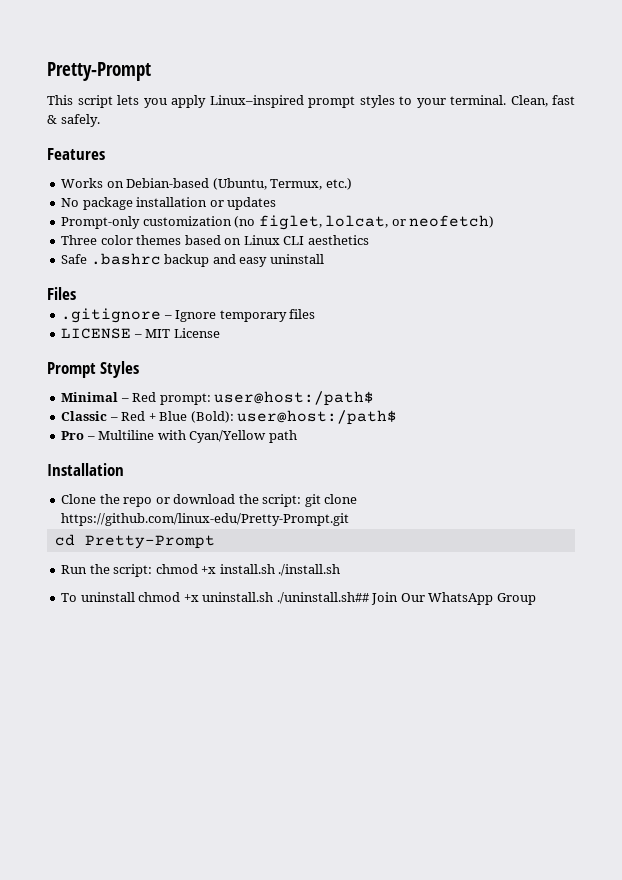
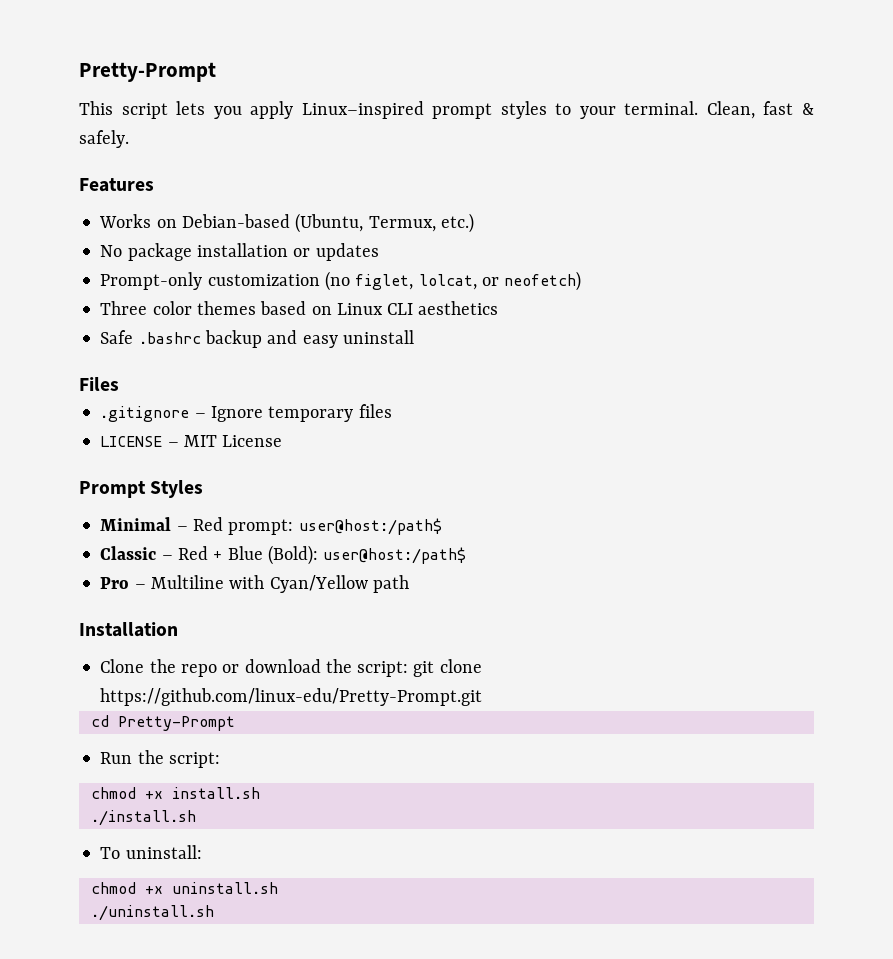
- Run the script: chmod +x install.sh ./install.sh
+ Run the script:
+ chmod +x install.sh
+ ./install.sh
- To uninstall chmod +x uninstall.sh ./uninstall.sh## Join Our WhatsApp Group
+ To uninstall:
+ chmod +x uninstall.sh
+ ./uninstall.sh

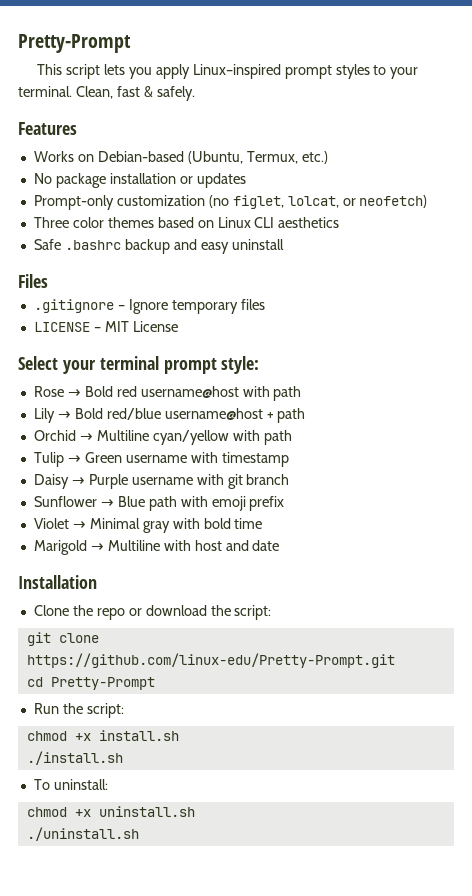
- Prompt Styles
- Minimal – Red prompt: user@host:/path$
- Classic – Red + Blue (Bold): user@host:/path$
- Pro – Multiline with Cyan/Yellow path
+ Select your terminal prompt style:
+ Rose → Bold red username@host with path
+ Lily → Bold red/blue username@host + path
+ Orchid → Multiline cyan/yellow with path
+ Tulip → Green username with timestamp
+ Daisy → Purple username with git branch
+ Sunflower → Blue path with emoji prefix
+ Violet → Minimal gray with bold time
+ Marigold → Multiline with host and date
- Clone the repo or download the script: git clone https://github.com/linux-edu/Pretty-Prompt.git
+ Clone the repo or download the script:
+ git clone https://github.com/linux-edu/Pretty-Prompt.git

